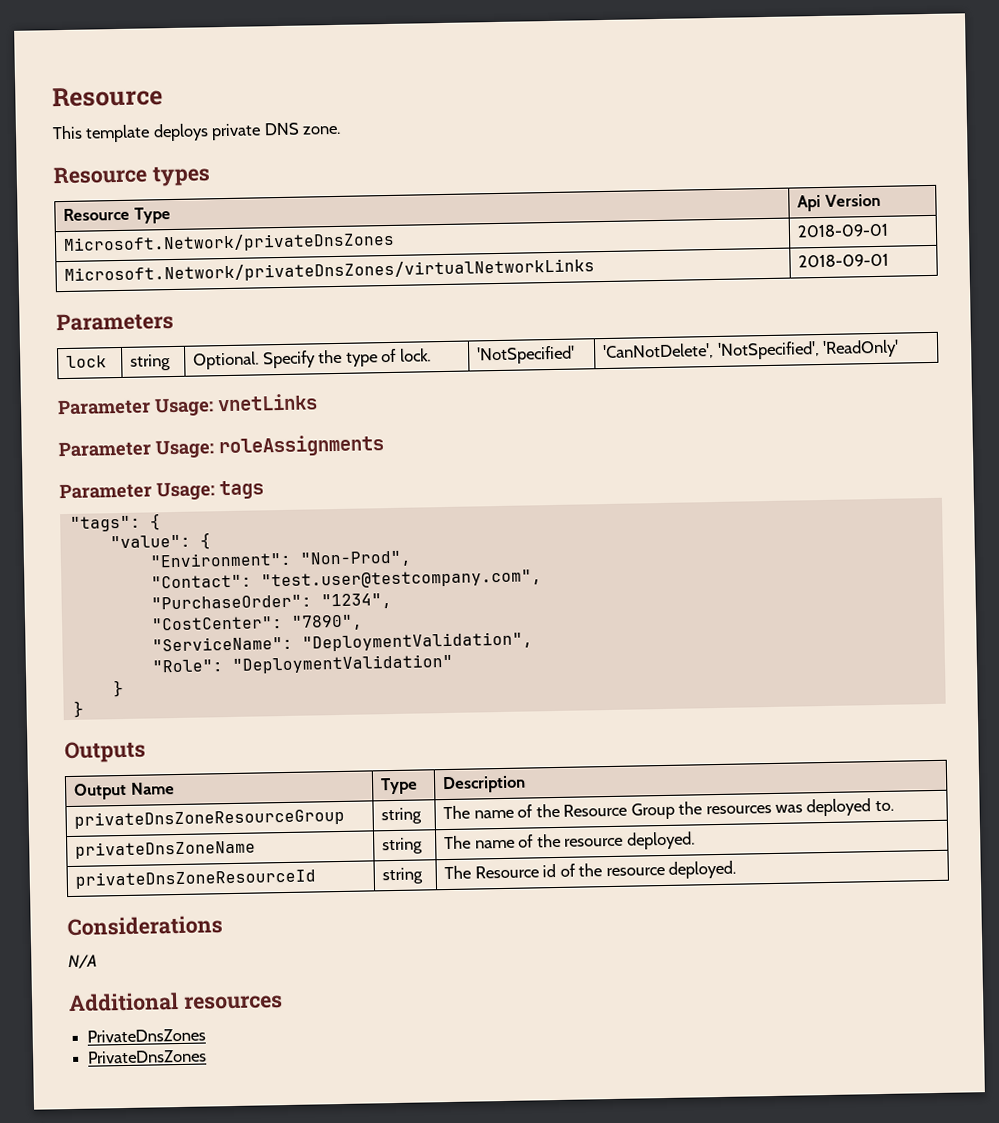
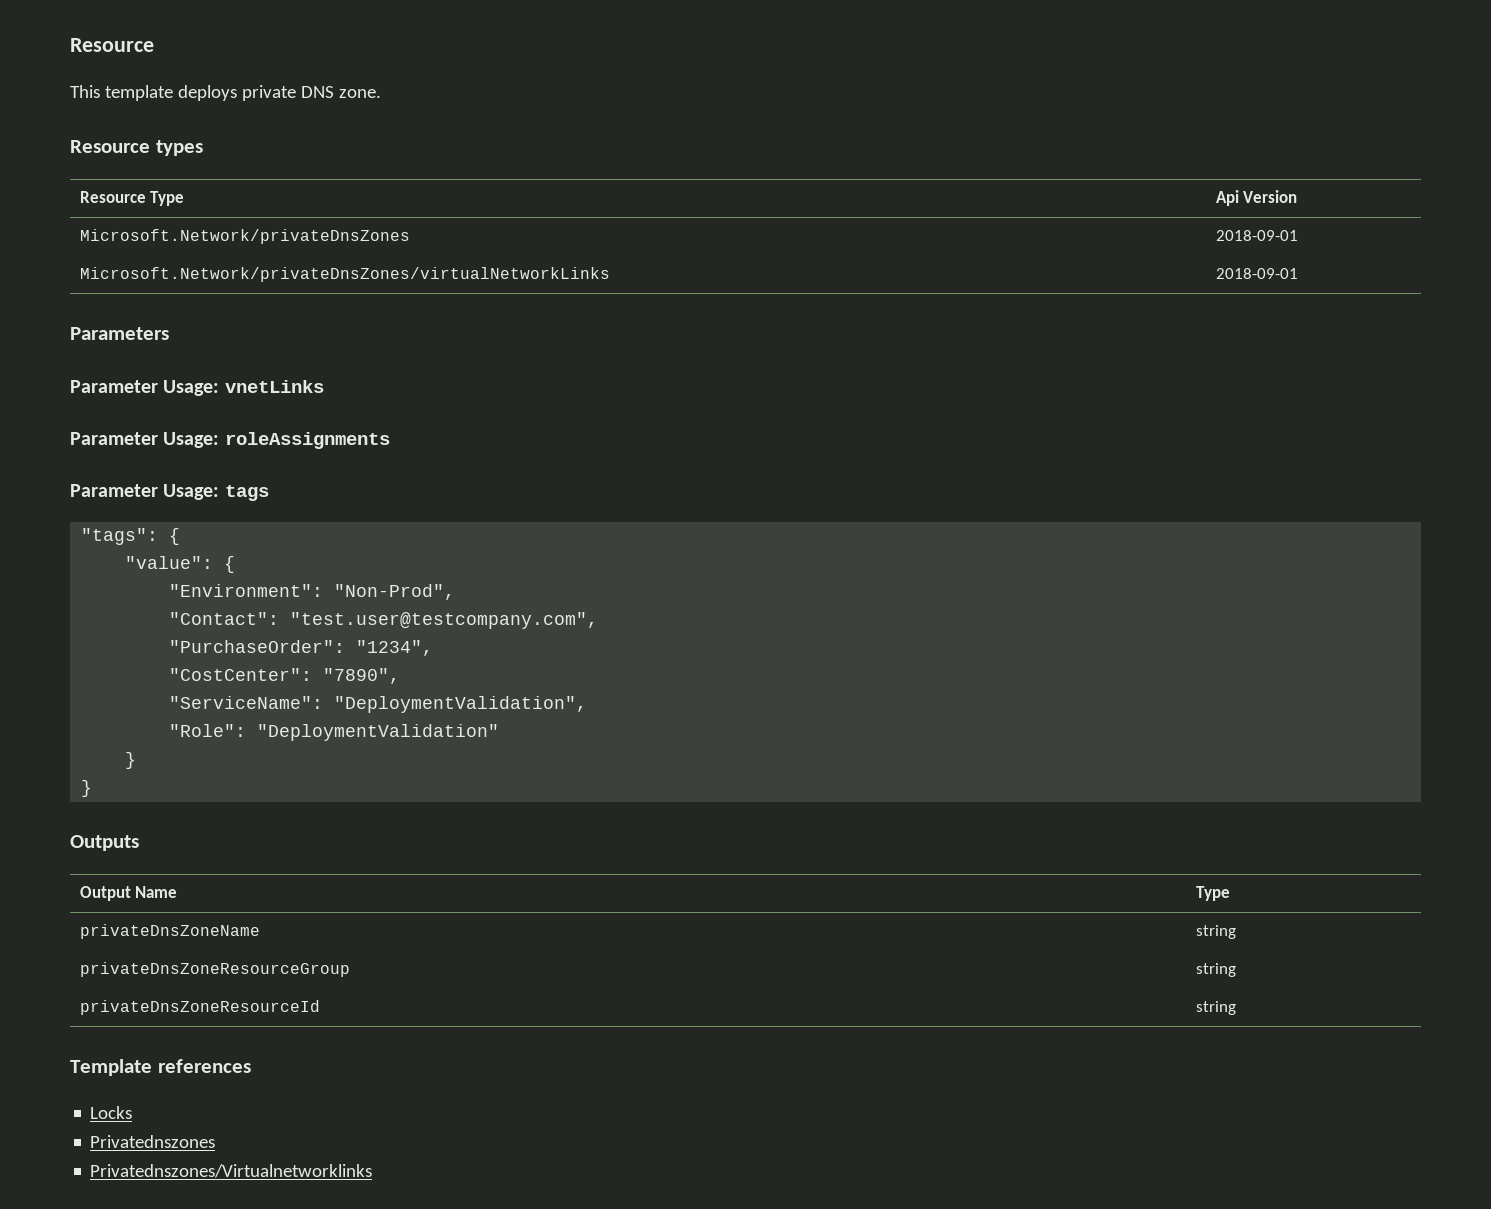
- lock | string | Optional. Specify the type of lock. | 'NotSpecified' | 'CanNotDelete', 'NotSpecified', 'ReadOnly'
- Output Name | Type | Description
+ Output Name | Type
+ privateDnsZoneName | string
- privateDnsZoneResourceGroup | string | The name of the Resource Group the resources was deployed to.
- privateDnsZoneName | string | The name of the resource deployed.
- privateDnsZoneResourceId | string | The Resource id of the resource deployed.
- Considerations
- N/A
- Additional resources
- PrivateDnsZones
- PrivateDnsZones
+ privateDnsZoneResourceGroup | string
+ privateDnsZoneResourceId | string
+ Template references
+ Locks
+ Privatednszones
+ Privatednszones/Virtualnetworklinks

